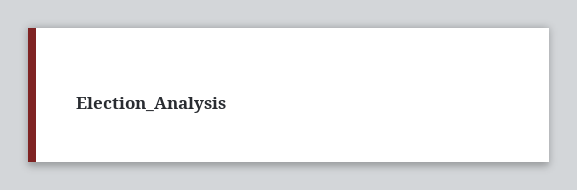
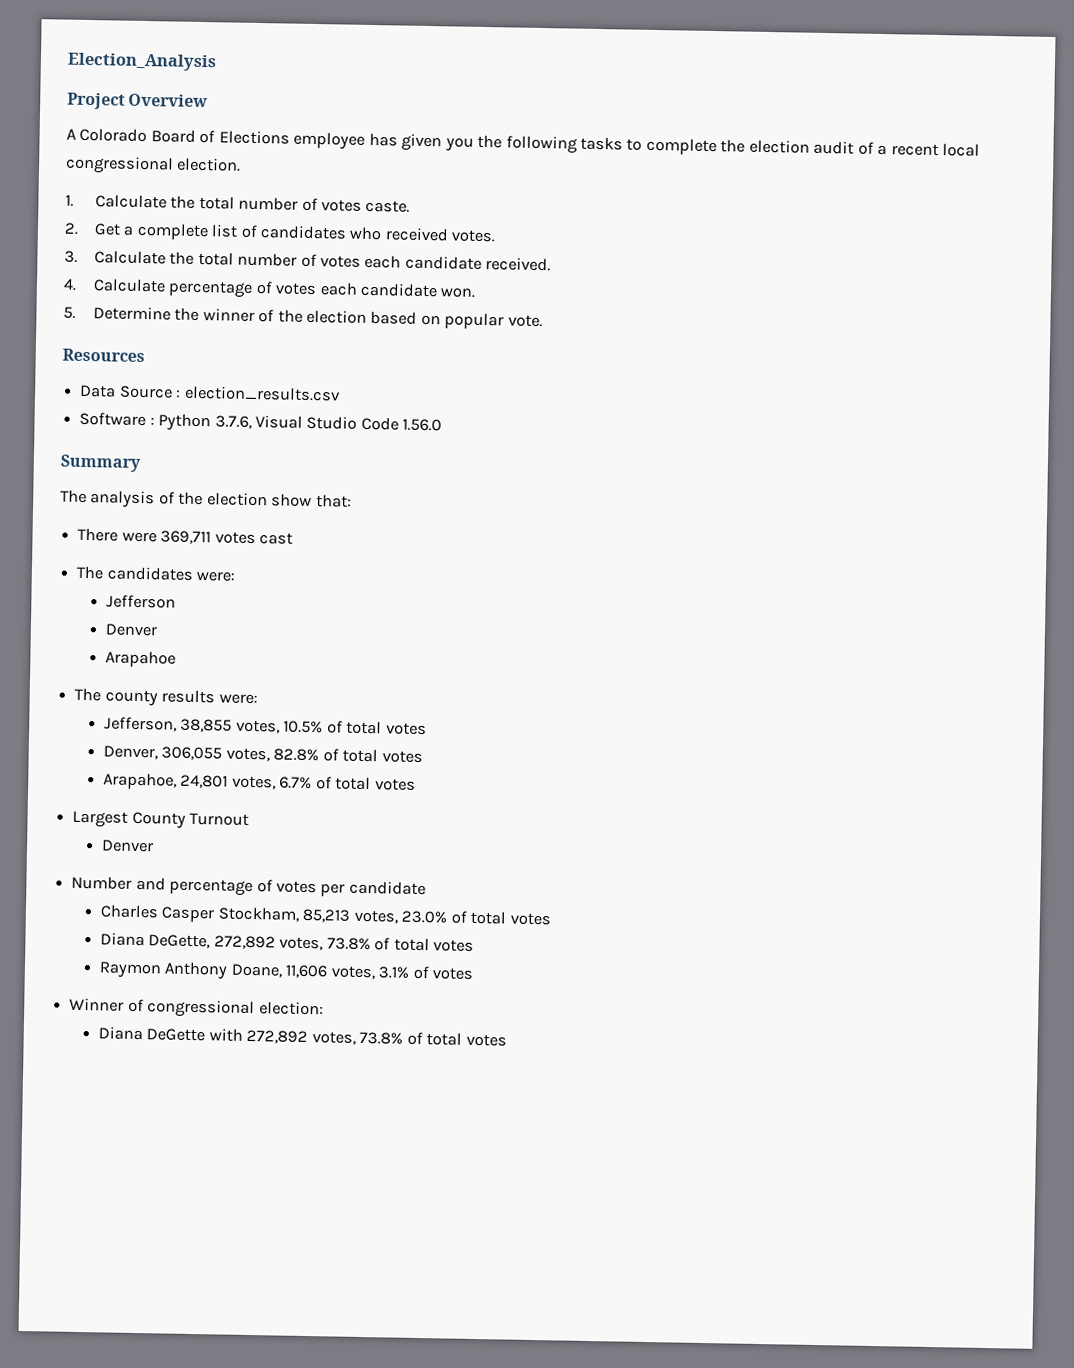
+ Project Overview
+ A Colorado Board of Elections employee has given you the following tasks to complete the election audit of a recent local congressional election.
+ 1. Calculate the total number of votes caste.
+ 2. Get a complete list of candidates who received votes.
+ 3. Calculate the total number of votes each candidate received.
+ 4. Calculate percentage of votes each candidate won.
+ 5. Determine the winner of the election based on popular vote.
+ Resources
+ Data Source : election_results.csv
+ Software : Python 3.7.6, Visual Studio Code 1.56.0
+ Summary
+ The analysis of the election show that:
+ There were 369,711 votes cast
+ The candidates were:
+ Jefferson
+ Denver
+ Arapahoe
+ The county results were:
+ Jefferson, 38,855 votes, 10.5% of total votes
+ Denver, 306,055 votes, 82.8% of total votes
+ Arapahoe, 24,801 votes, 6.7% of total votes
+ Largest County Turnout
+ Denver
+ Number and percentage of votes per candidate
+ Charles Casper Stockham, 85,213 votes, 23.0% of total votes
+ Diana DeGette, 272,892 votes, 73.8% of total votes
+ Raymon Anthony Doane, 11,606 votes, 3.1% of votes
+ Winner of congressional election:
+ Diana DeGette with 272,892 votes, 73.8% of total votes

